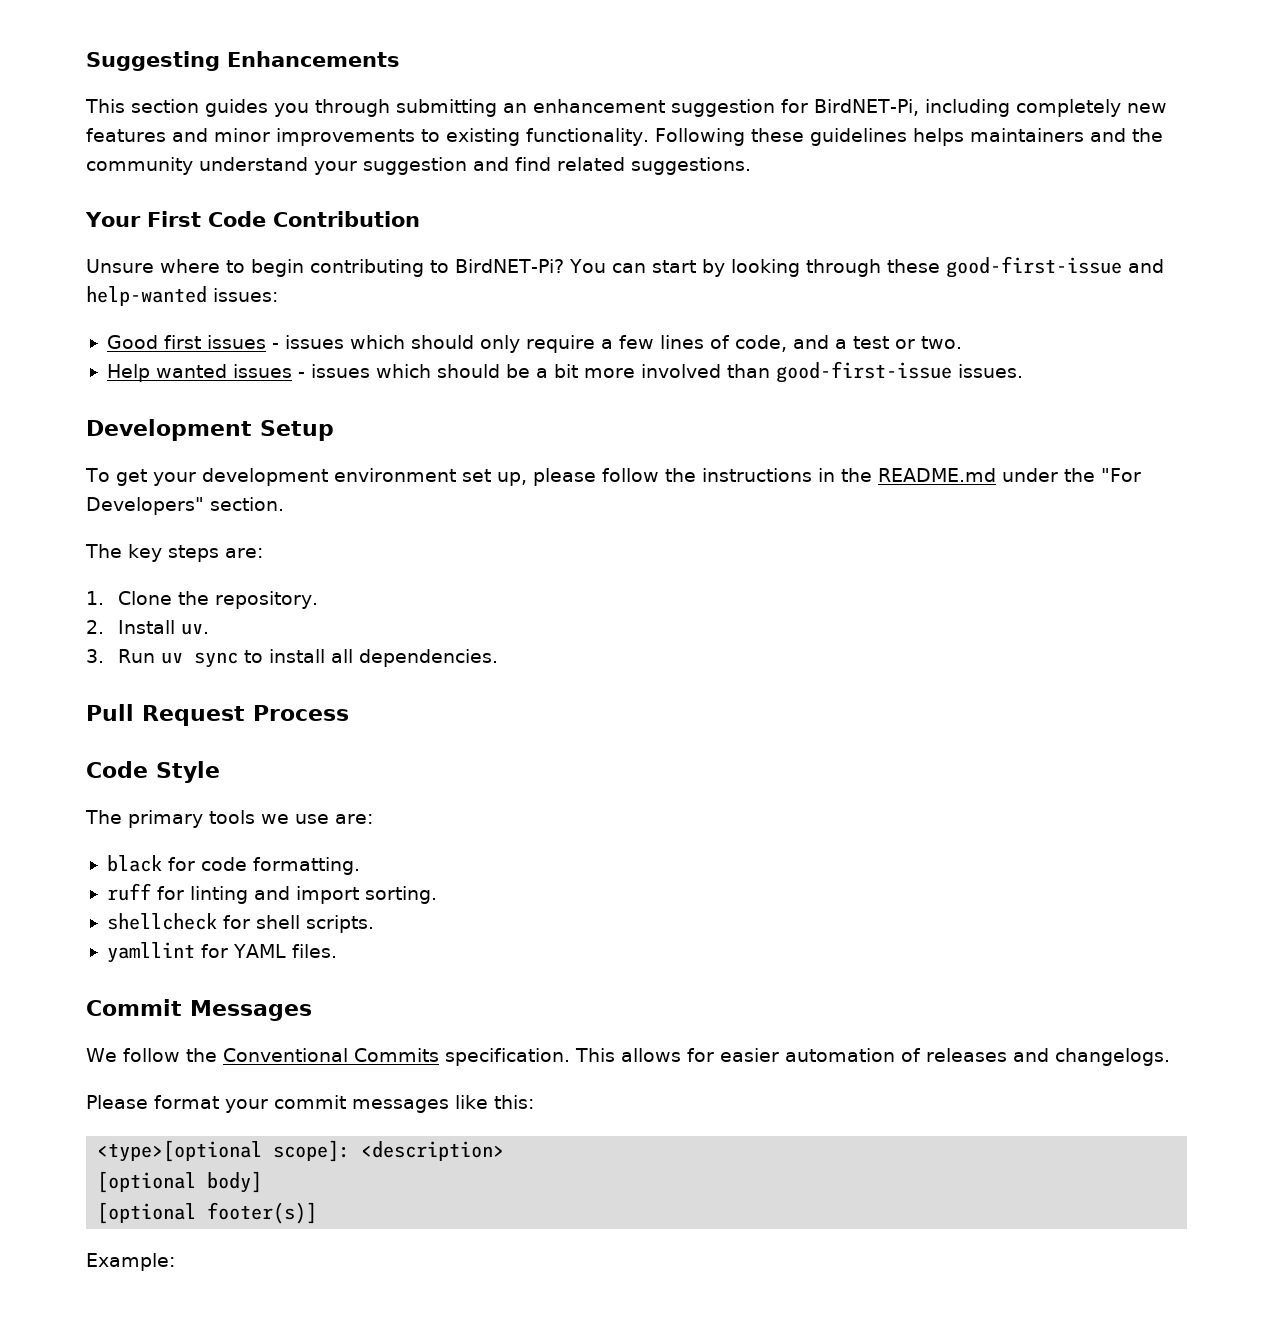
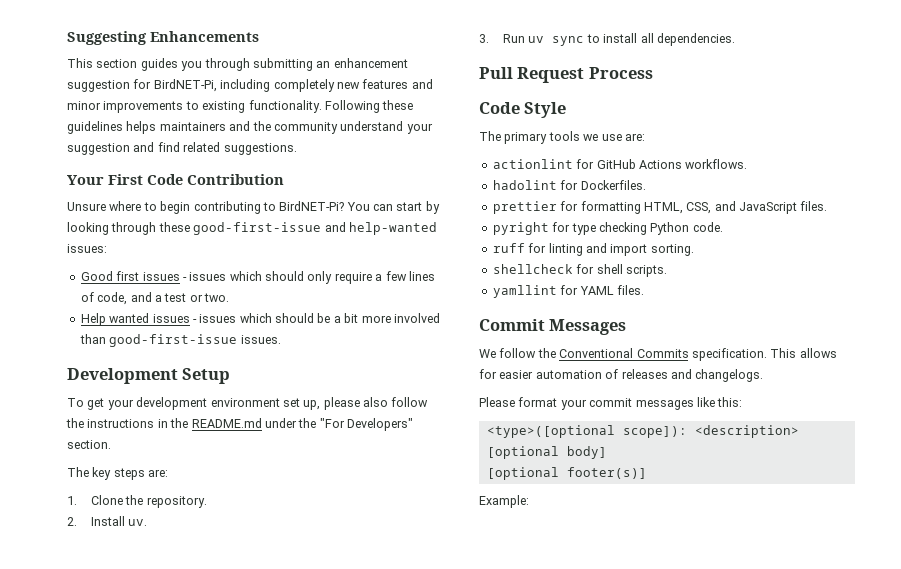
- To get your development environment set up, please follow the instructions in the README.md under the "For Developers" section.
+ To get your development environment set up, please also follow the instructions in the README.md under the "For Developers" section.
- black for code formatting.
+ actionlint for GitHub Actions workflows.
+ hadolint for Dockerfiles.
+ prettier for formatting HTML, CSS, and JavaScript files.
+ pyright for type checking Python code.
- <type>[optional scope]: <description>
+ <type>([optional scope]): <description>

